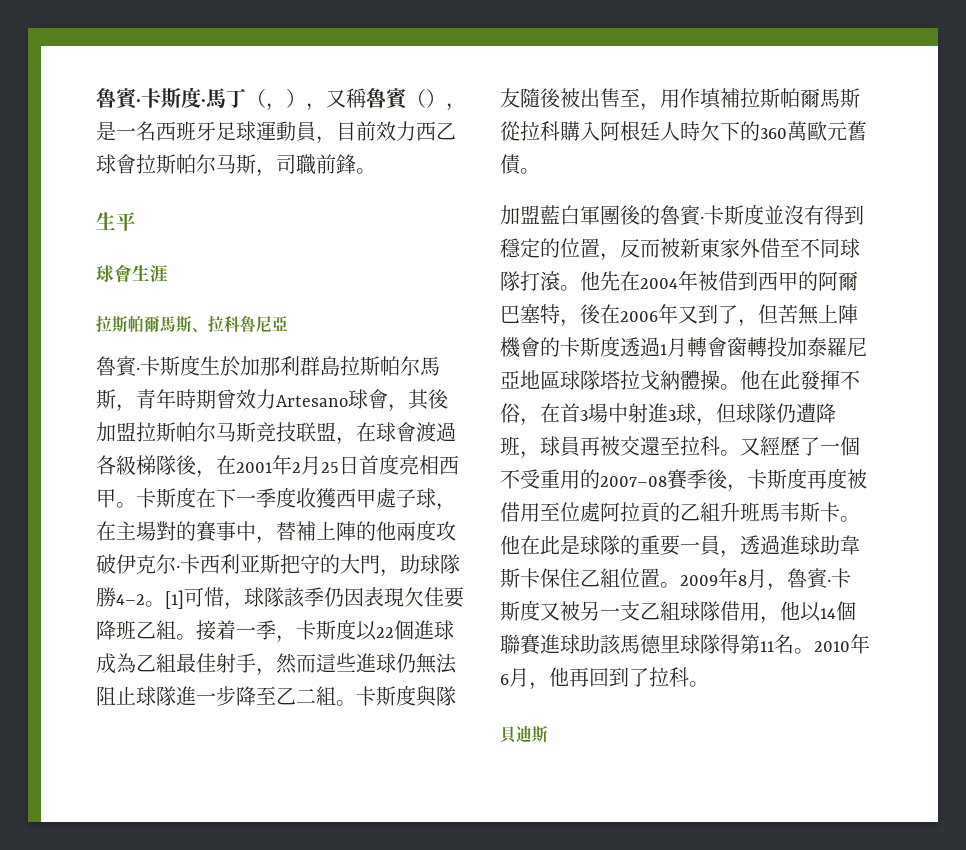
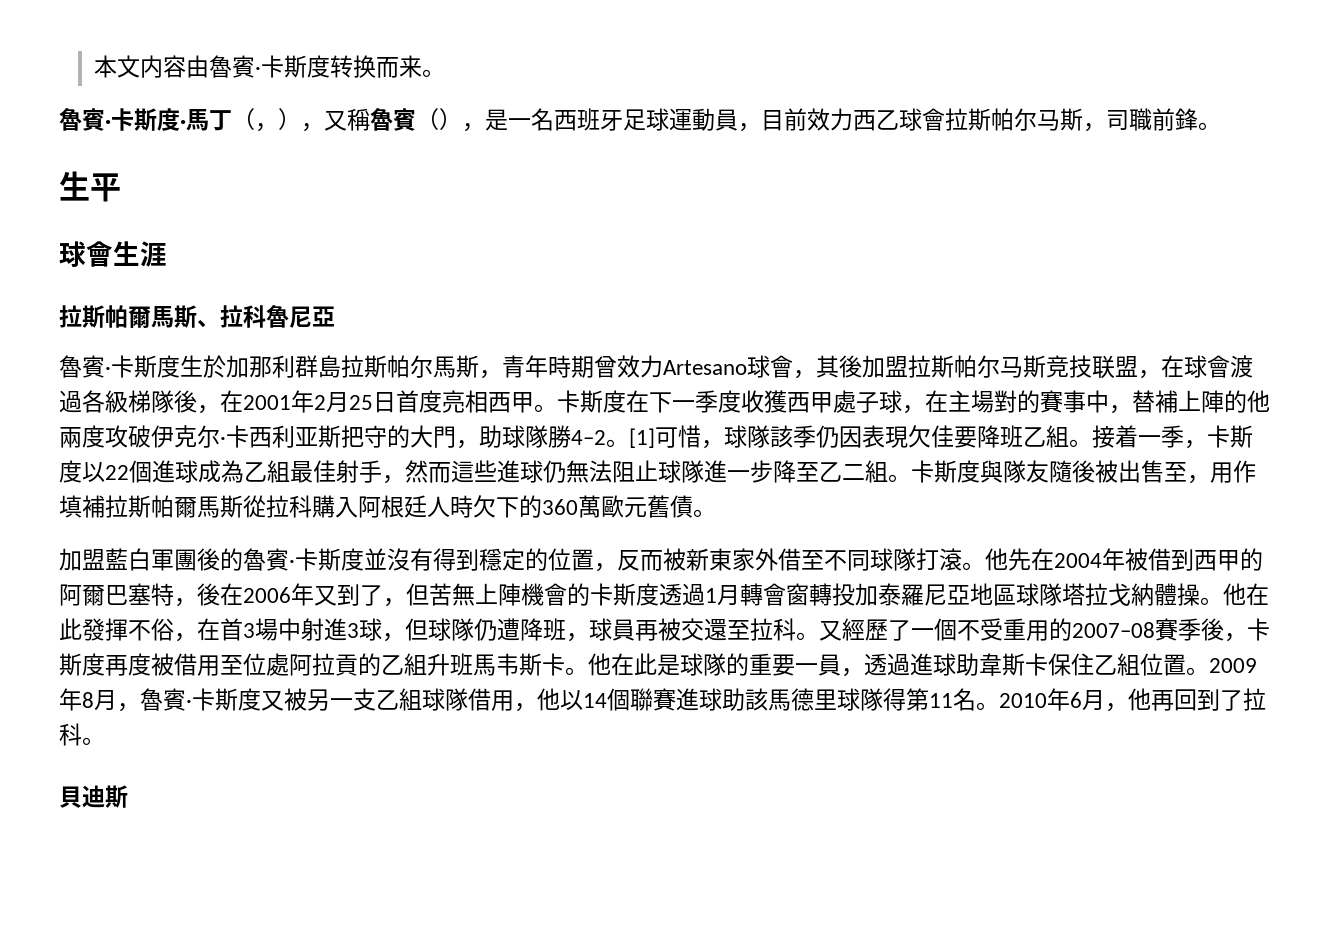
+ 本文内容由魯賓·卡斯度转换而来。

